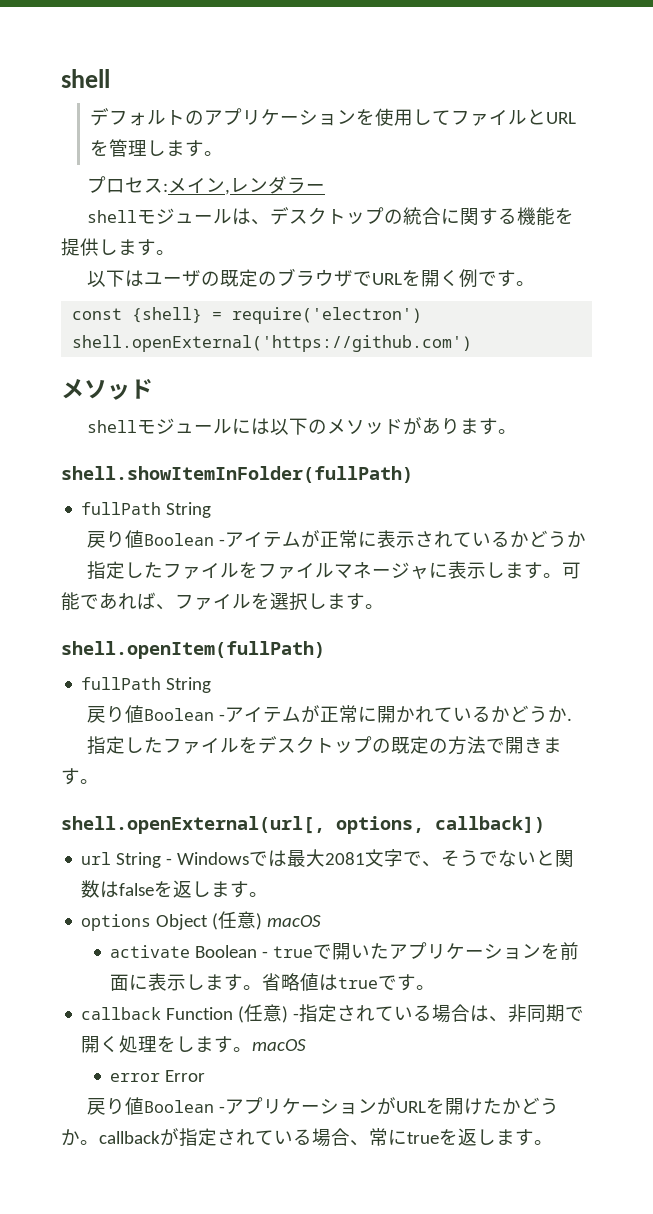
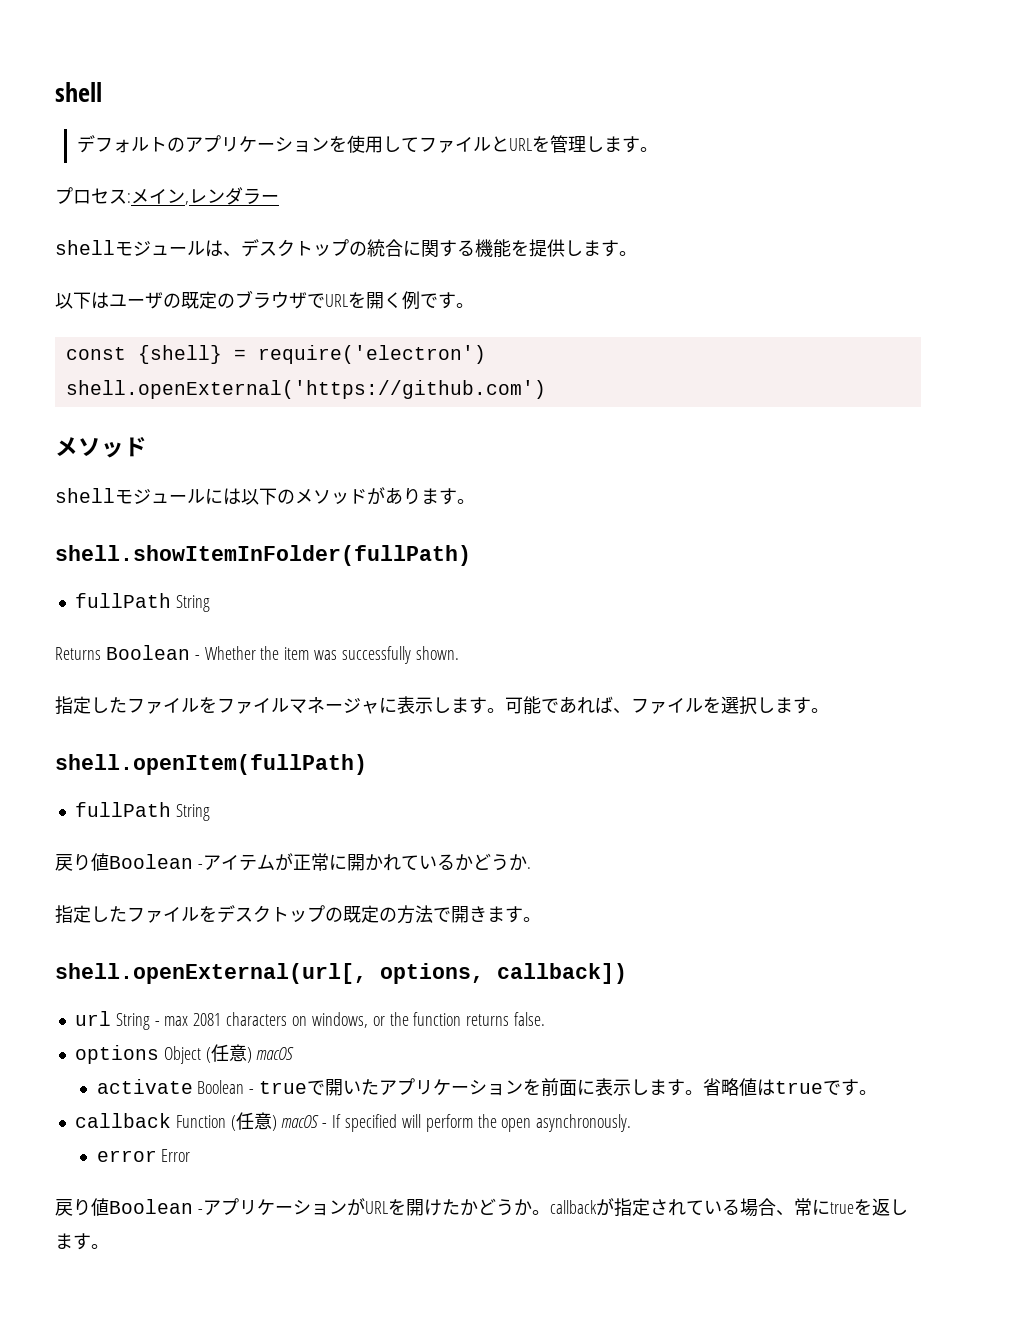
- 戻り値Boolean -アイテムが正常に表示されているかどうか
+ Returns Boolean - Whether the item was successfully shown.
- url String - Windowsでは最大2081文字で、そうでないと関数はfalseを返します。
+ url String - max 2081 characters on windows, or the function returns false.
- callback Function (任意) -指定されている場合は、非同期で開く処理をします。macOS
+ callback Function (任意) macOS - If specified will perform the open asynchronously.

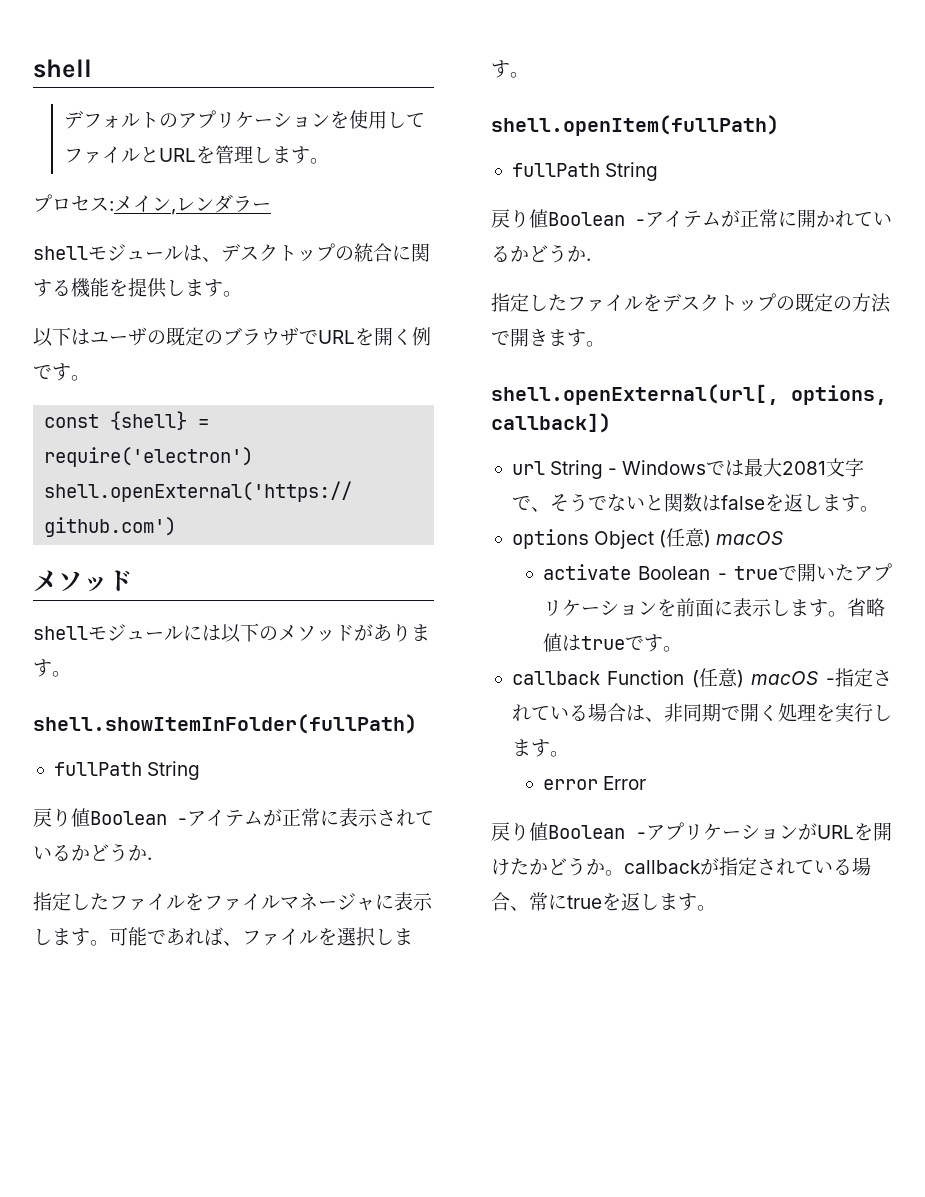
- Returns Boolean - Whether the item was successfully shown.
+ 戻り値Boolean -アイテムが正常に表示されているかどうか.
- url String - max 2081 characters on windows, or the function returns false.
+ url String - Windowsでは最大2081文字で、そうでないと関数はfalseを返します。
- callback Function (任意) macOS - If specified will perform the open asynchronously.
+ callback Function (任意) macOS -指定されている場合は、非同期で開く処理を実行します。

